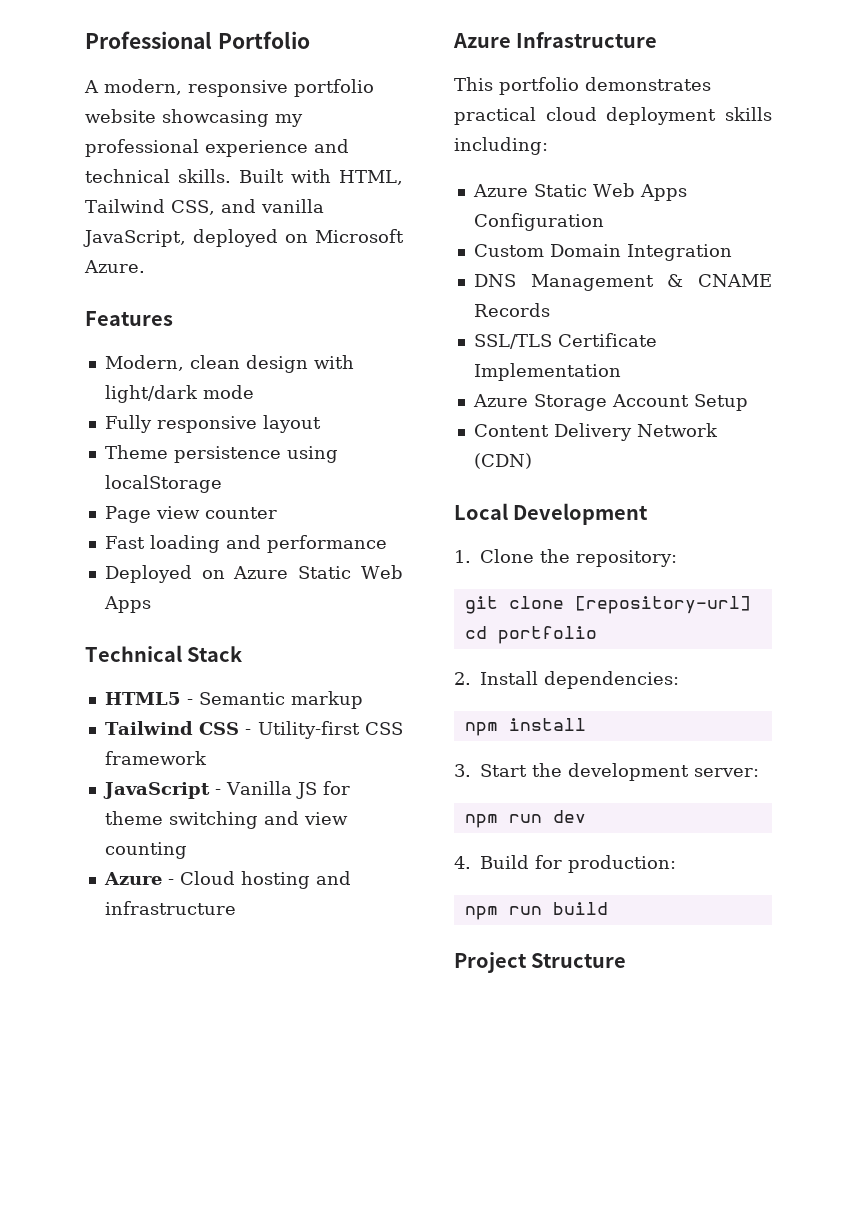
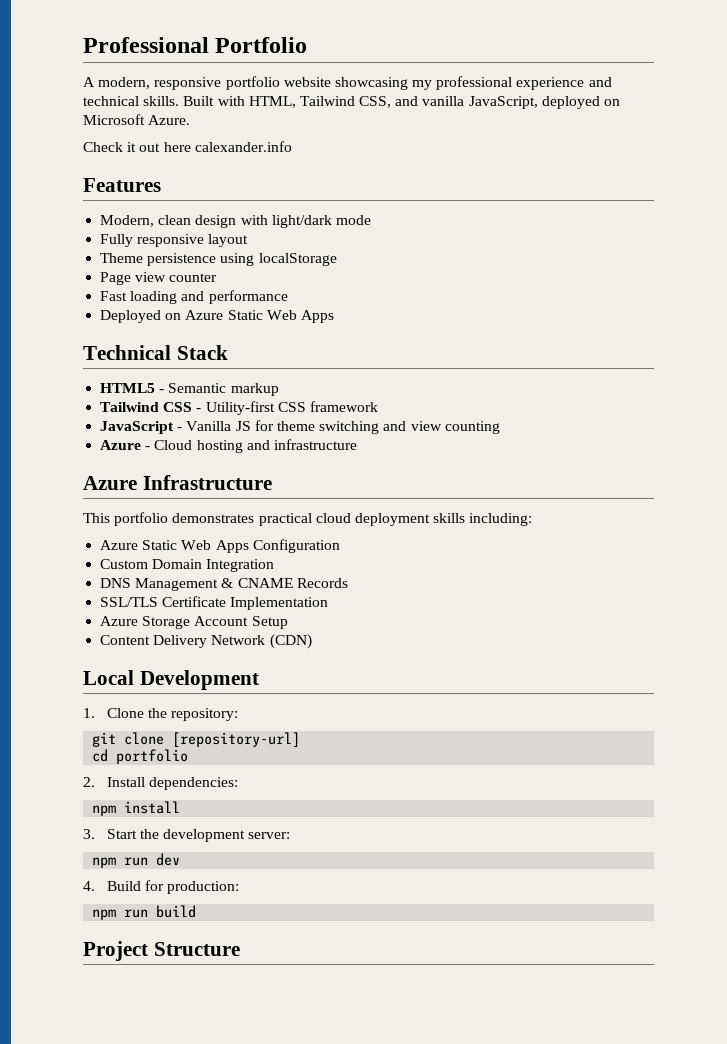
+ Check it out here calexander.info

